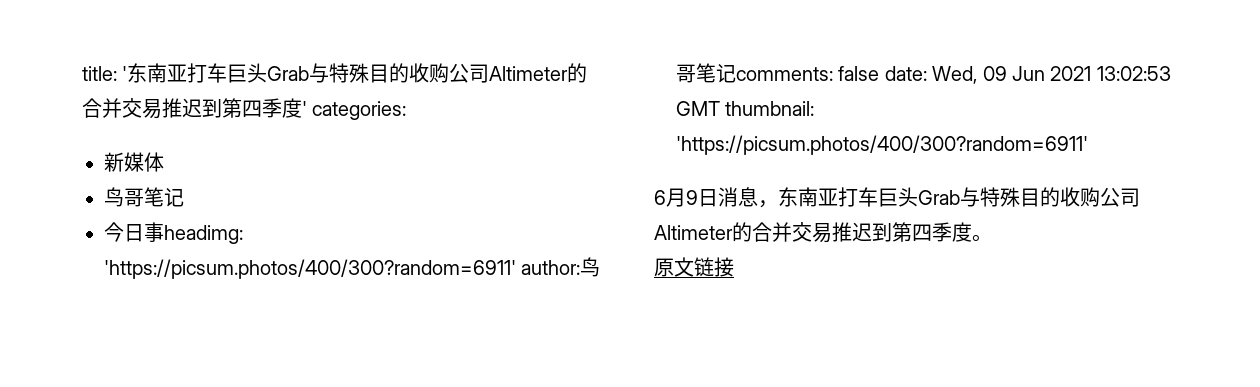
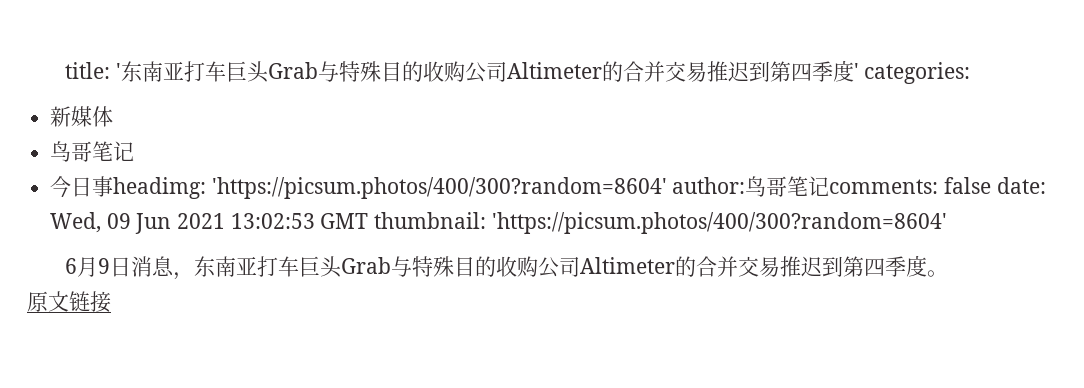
- 今日事headimg: 'https://picsum.photos/400/300?random=6911' author:鸟哥笔记comments: false date: Wed, 09 Jun 2021 13:02:53 GMT thumbnail: 'https://picsum.photos/400/300?random=6911'
+ 今日事headimg: 'https://picsum.photos/400/300?random=8604' author:鸟哥笔记comments: false date: Wed, 09 Jun 2021 13:02:53 GMT thumbnail: 'https://picsum.photos/400/300?random=8604'

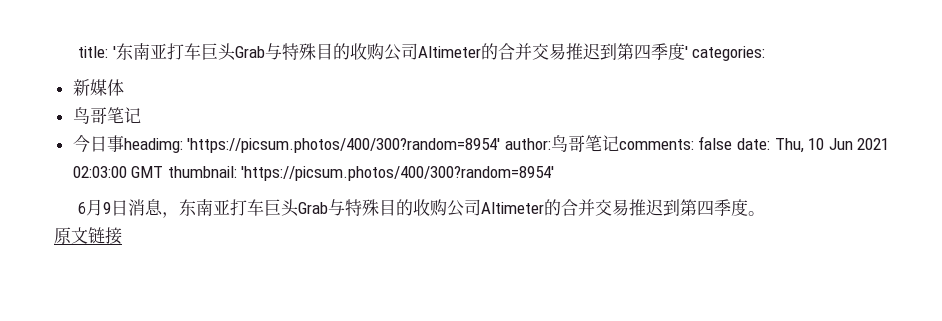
- 今日事headimg: 'https://picsum.photos/400/300?random=8604' author:鸟哥笔记comments: false date: Wed, 09 Jun 2021 13:02:53 GMT thumbnail: 'https://picsum.photos/400/300?random=8604'
+ 今日事headimg: 'https://picsum.photos/400/300?random=8954' author:鸟哥笔记comments: false date: Thu, 10 Jun 2021 02:03:00 GMT thumbnail: 'https://picsum.photos/400/300?random=8954'

